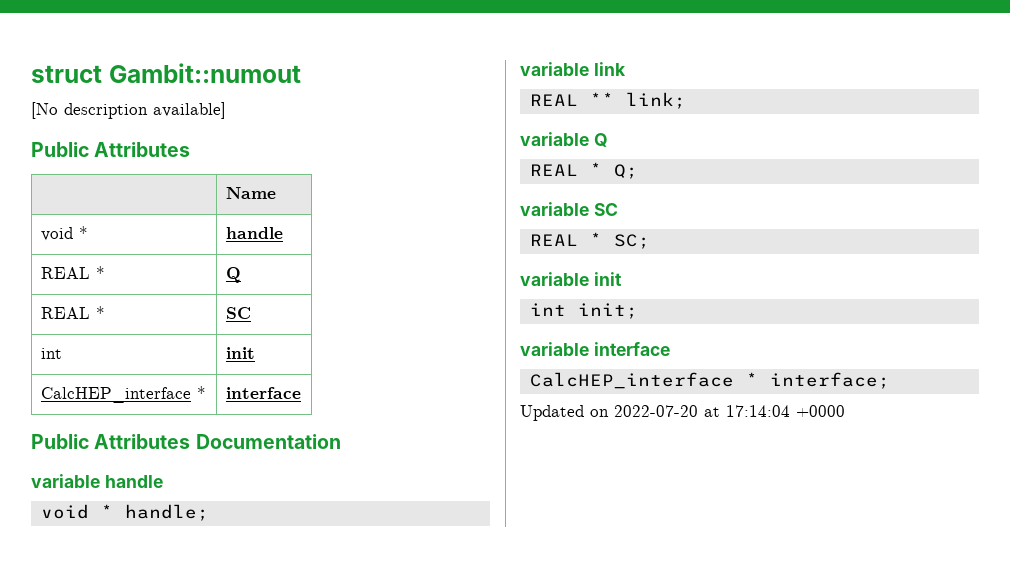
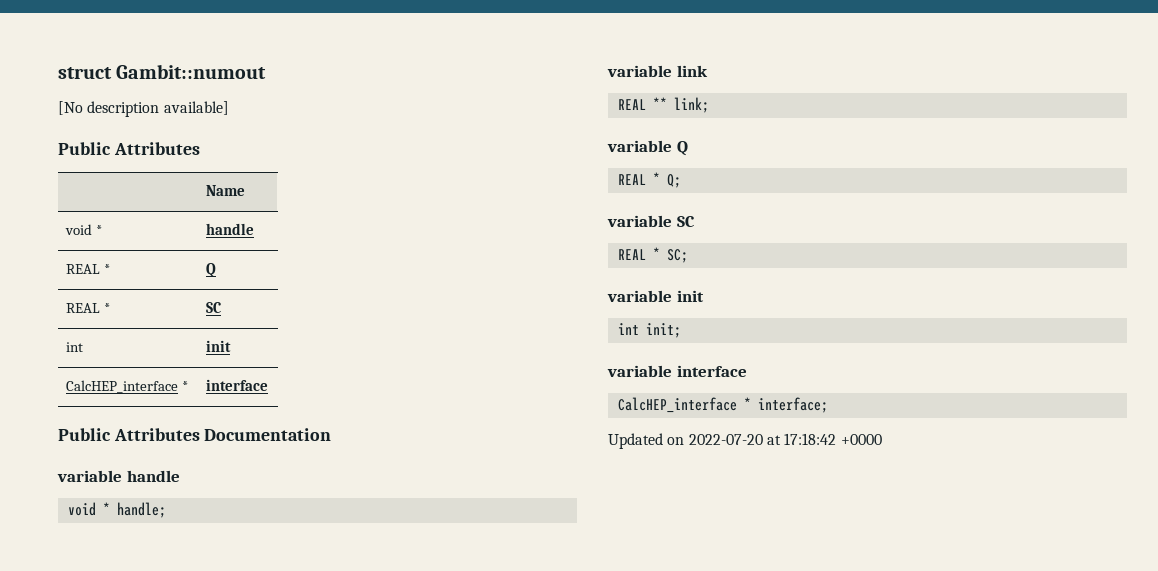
- Updated on 2022-07-20 at 17:14:04 +0000
+ Updated on 2022-07-20 at 17:18:42 +0000

